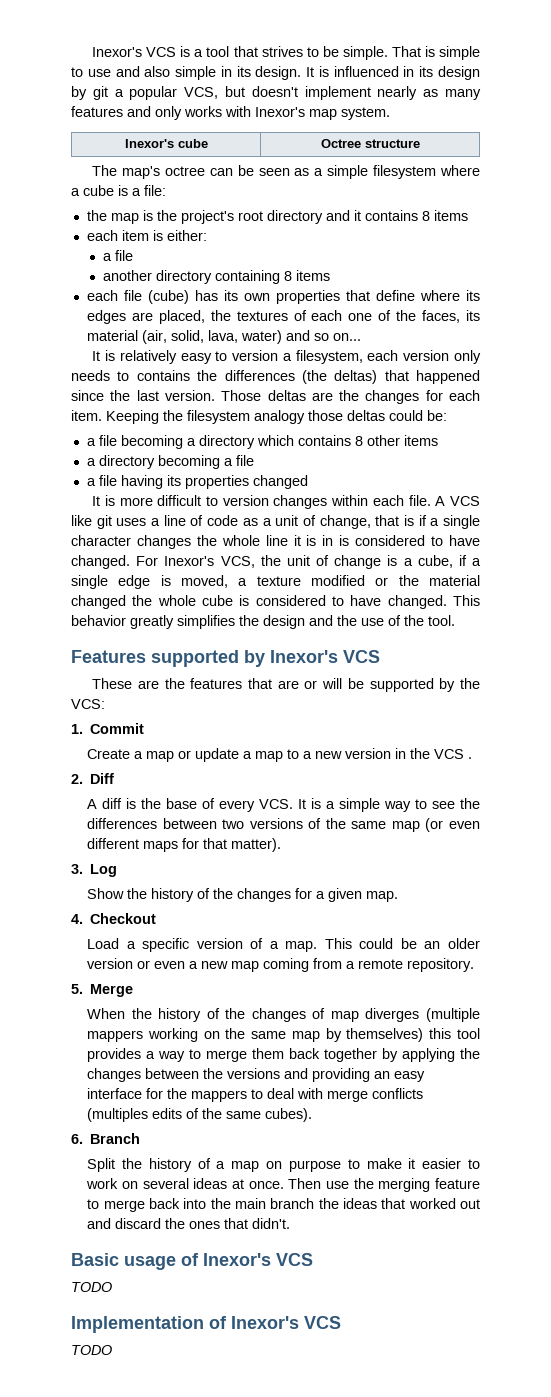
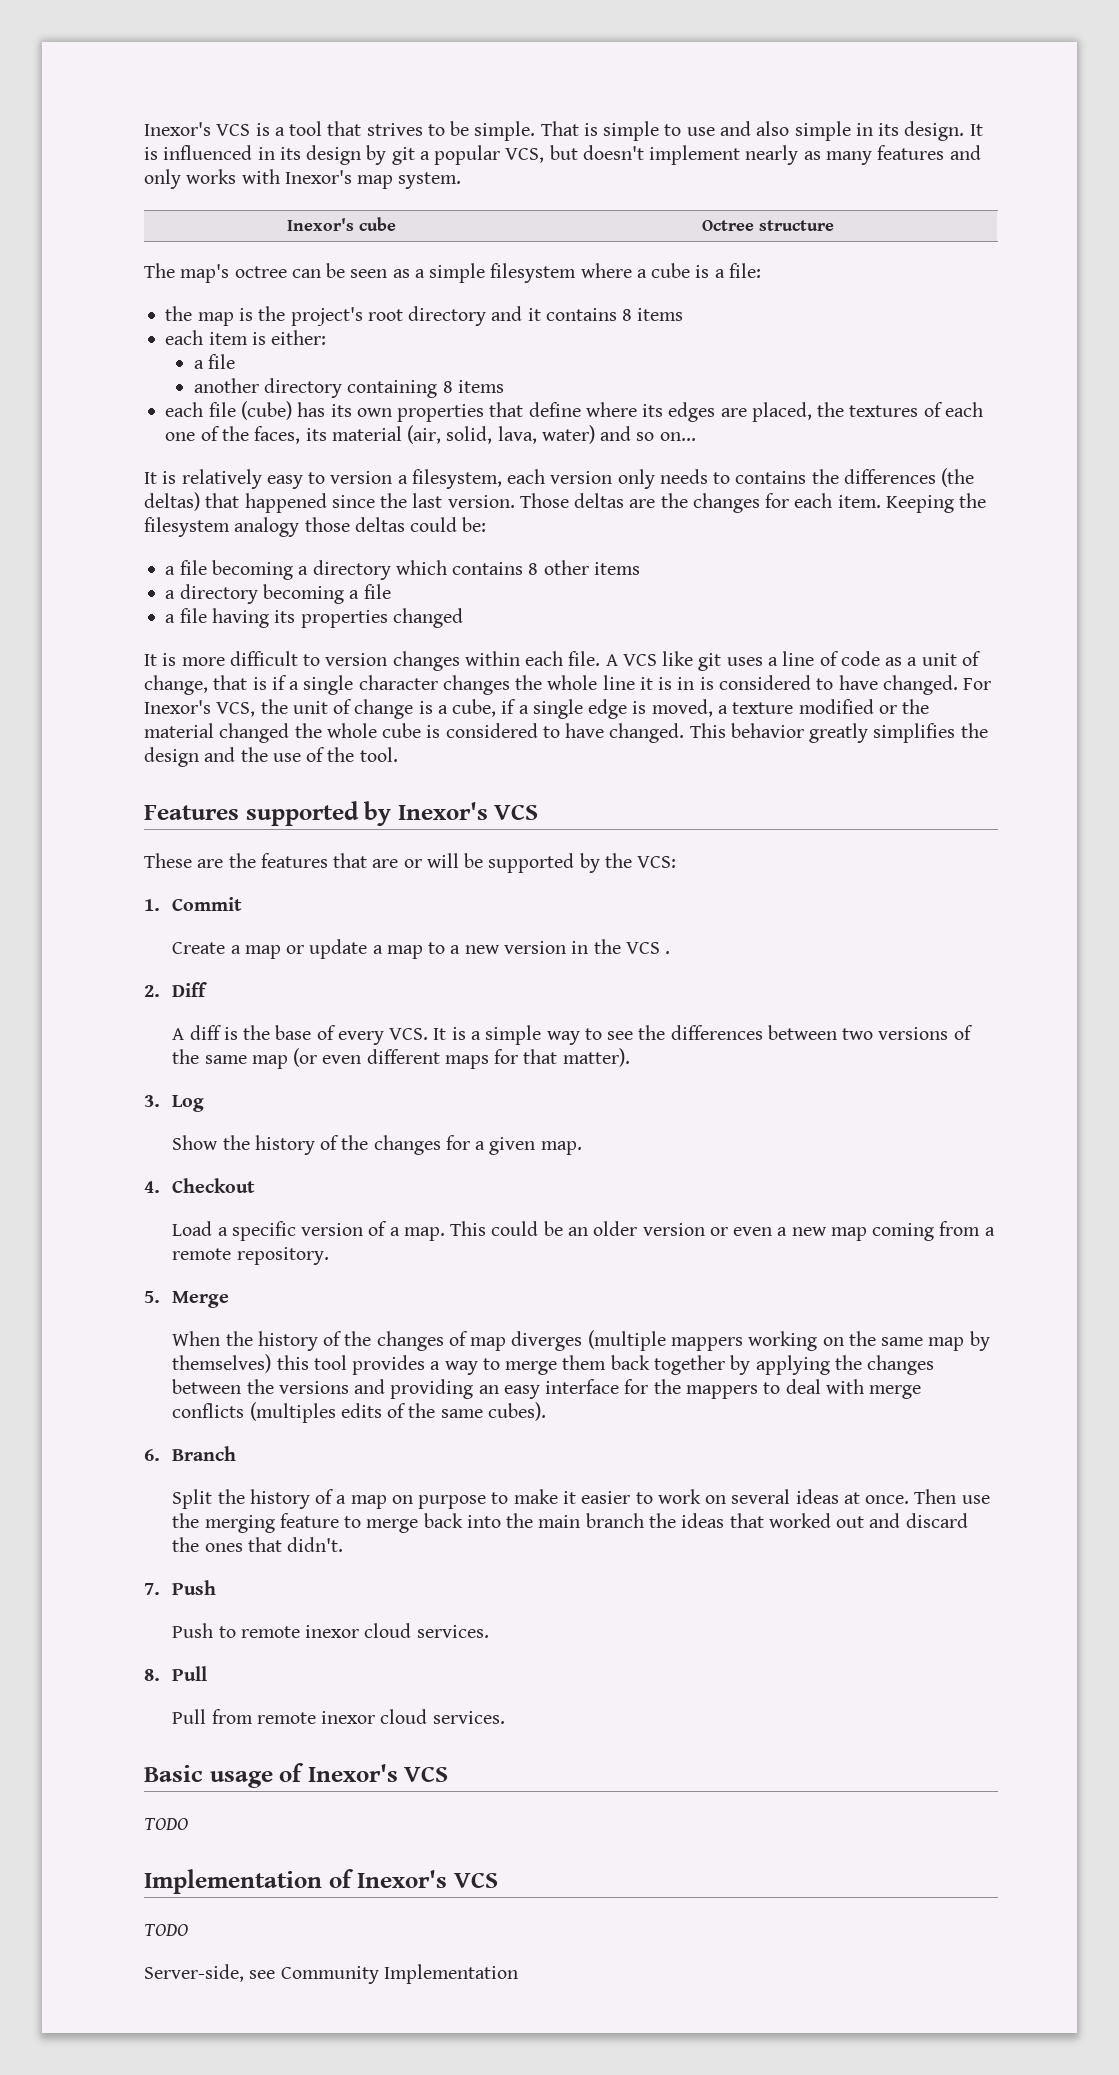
+ 7. Push
+ Push to remote inexor cloud services.
+ 8. Pull
+ Pull from remote inexor cloud services.
+ Server-side, see Community Implementation

